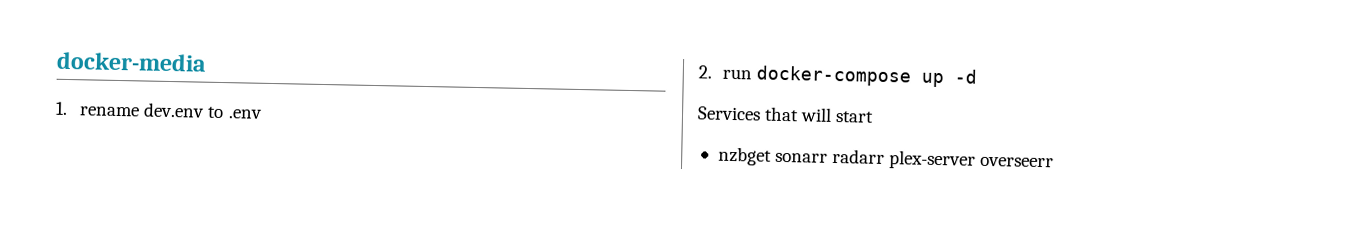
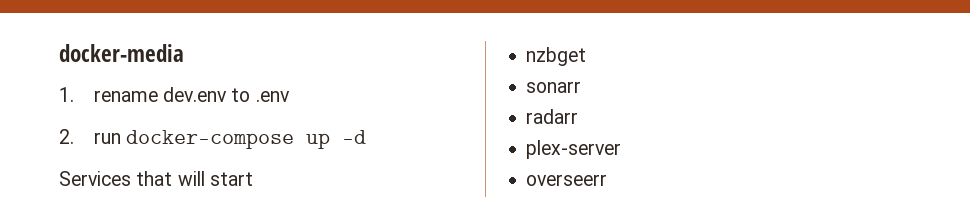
- nzbget sonarr radarr plex-server overseerr
+ nzbget
+ sonarr
+ radarr
+ plex-server
+ overseerr

